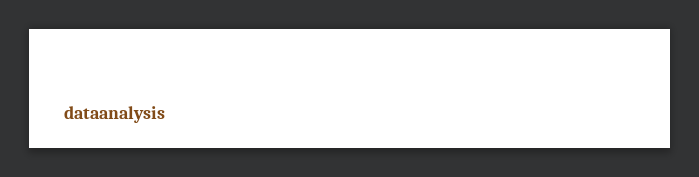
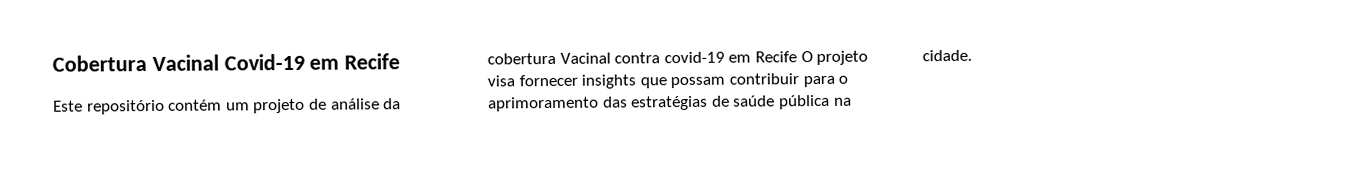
- dataanalysis
+ Cobertura Vacinal Covid-19 em Recife
+ Este repositório contém um projeto de análise da cobertura Vacinal contra covid-19 em Recife O projeto visa fornecer insights que possam contribuir para o aprimoramento das estratégias de saúde pública na cidade.

